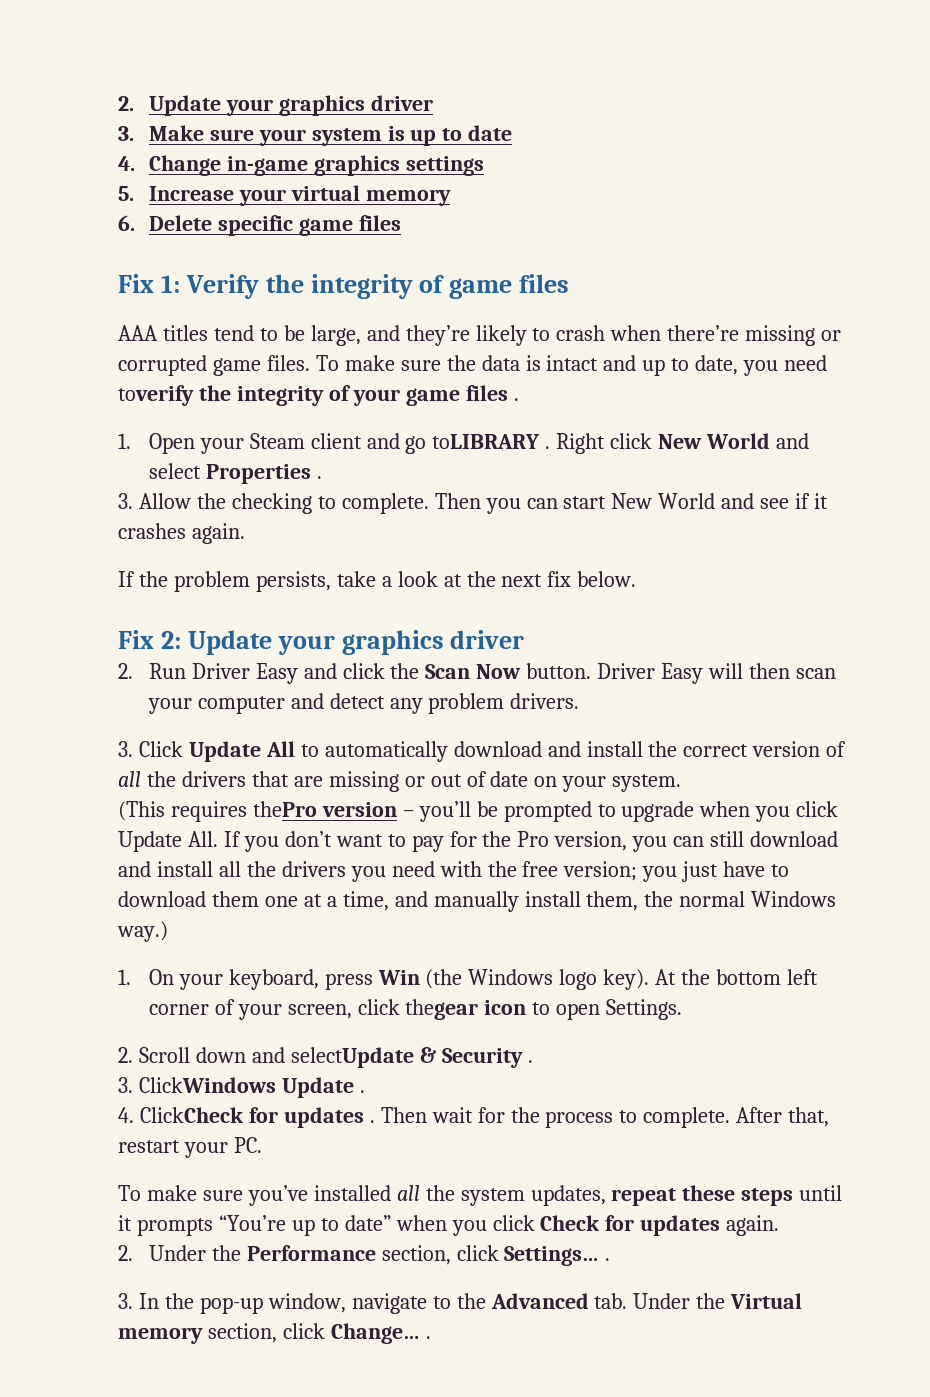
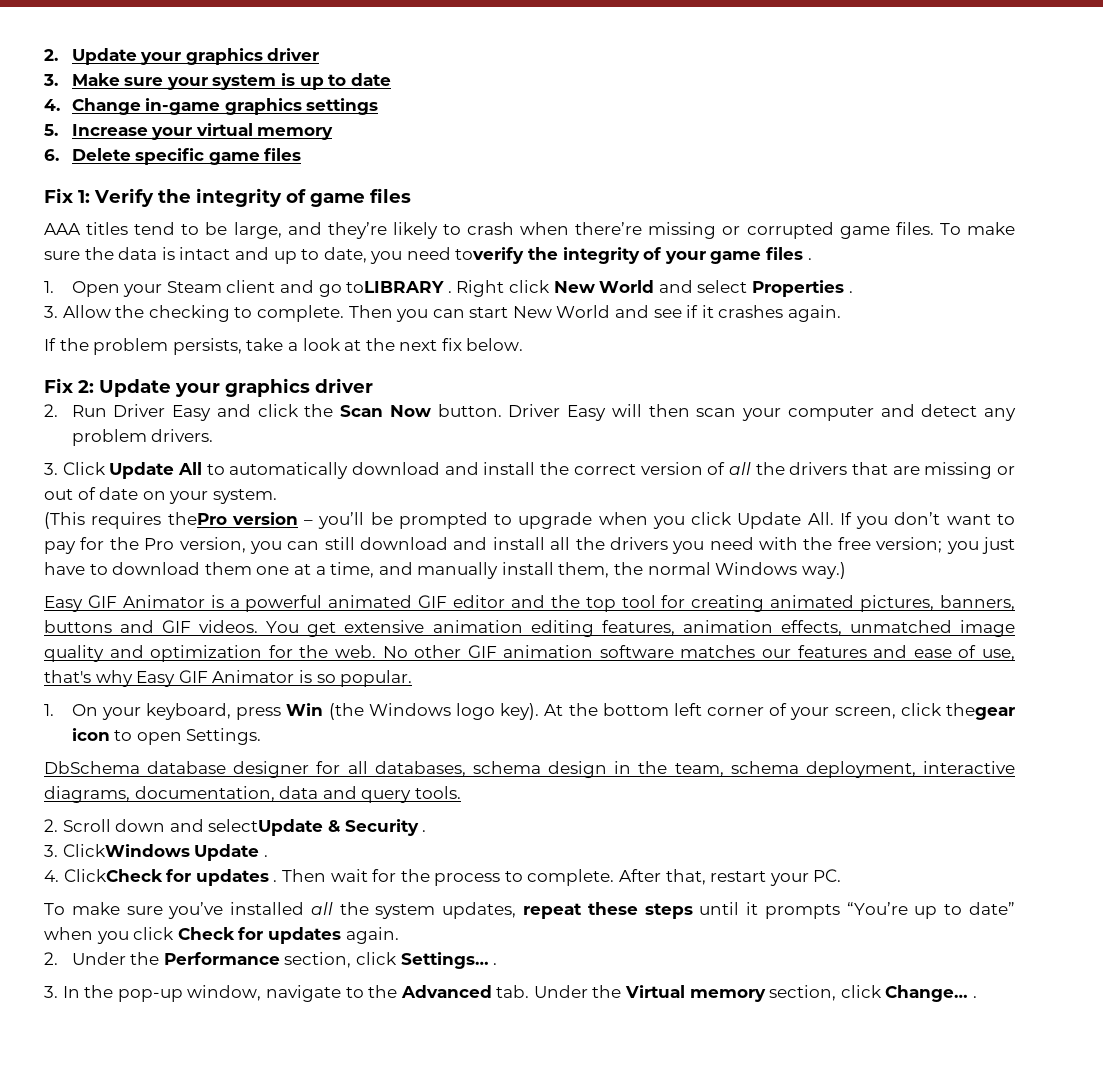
+ Easy GIF Animator is a powerful animated GIF editor and the top tool for creating animated pictures, banners, buttons and GIF videos. You get extensive animation editing features, animation effects, unmatched image quality and optimization for the web. No other GIF animation software matches our features and ease of use, that's why Easy GIF Animator is so popular.
+ DbSchema database designer for all databases, schema design in the team, schema deployment, interactive diagrams, documentation, data and query tools.

